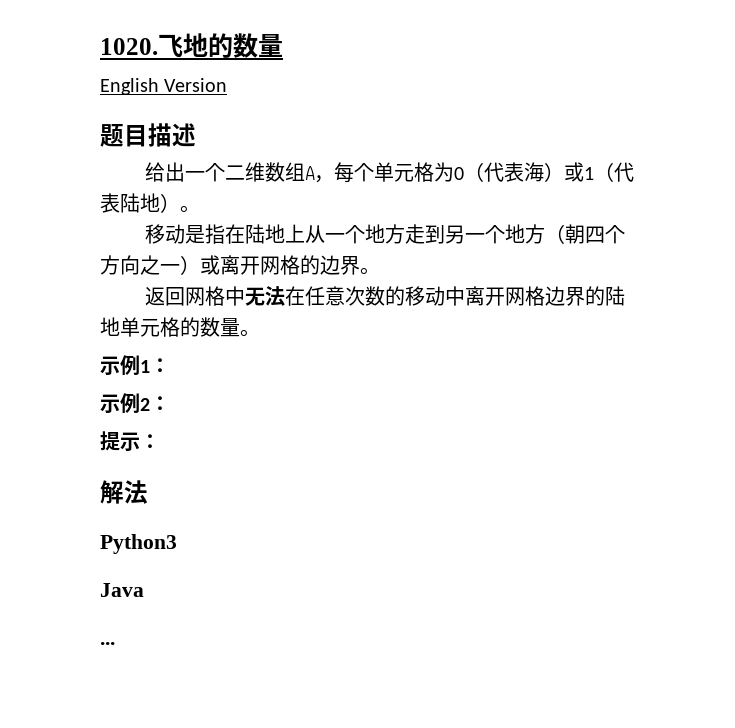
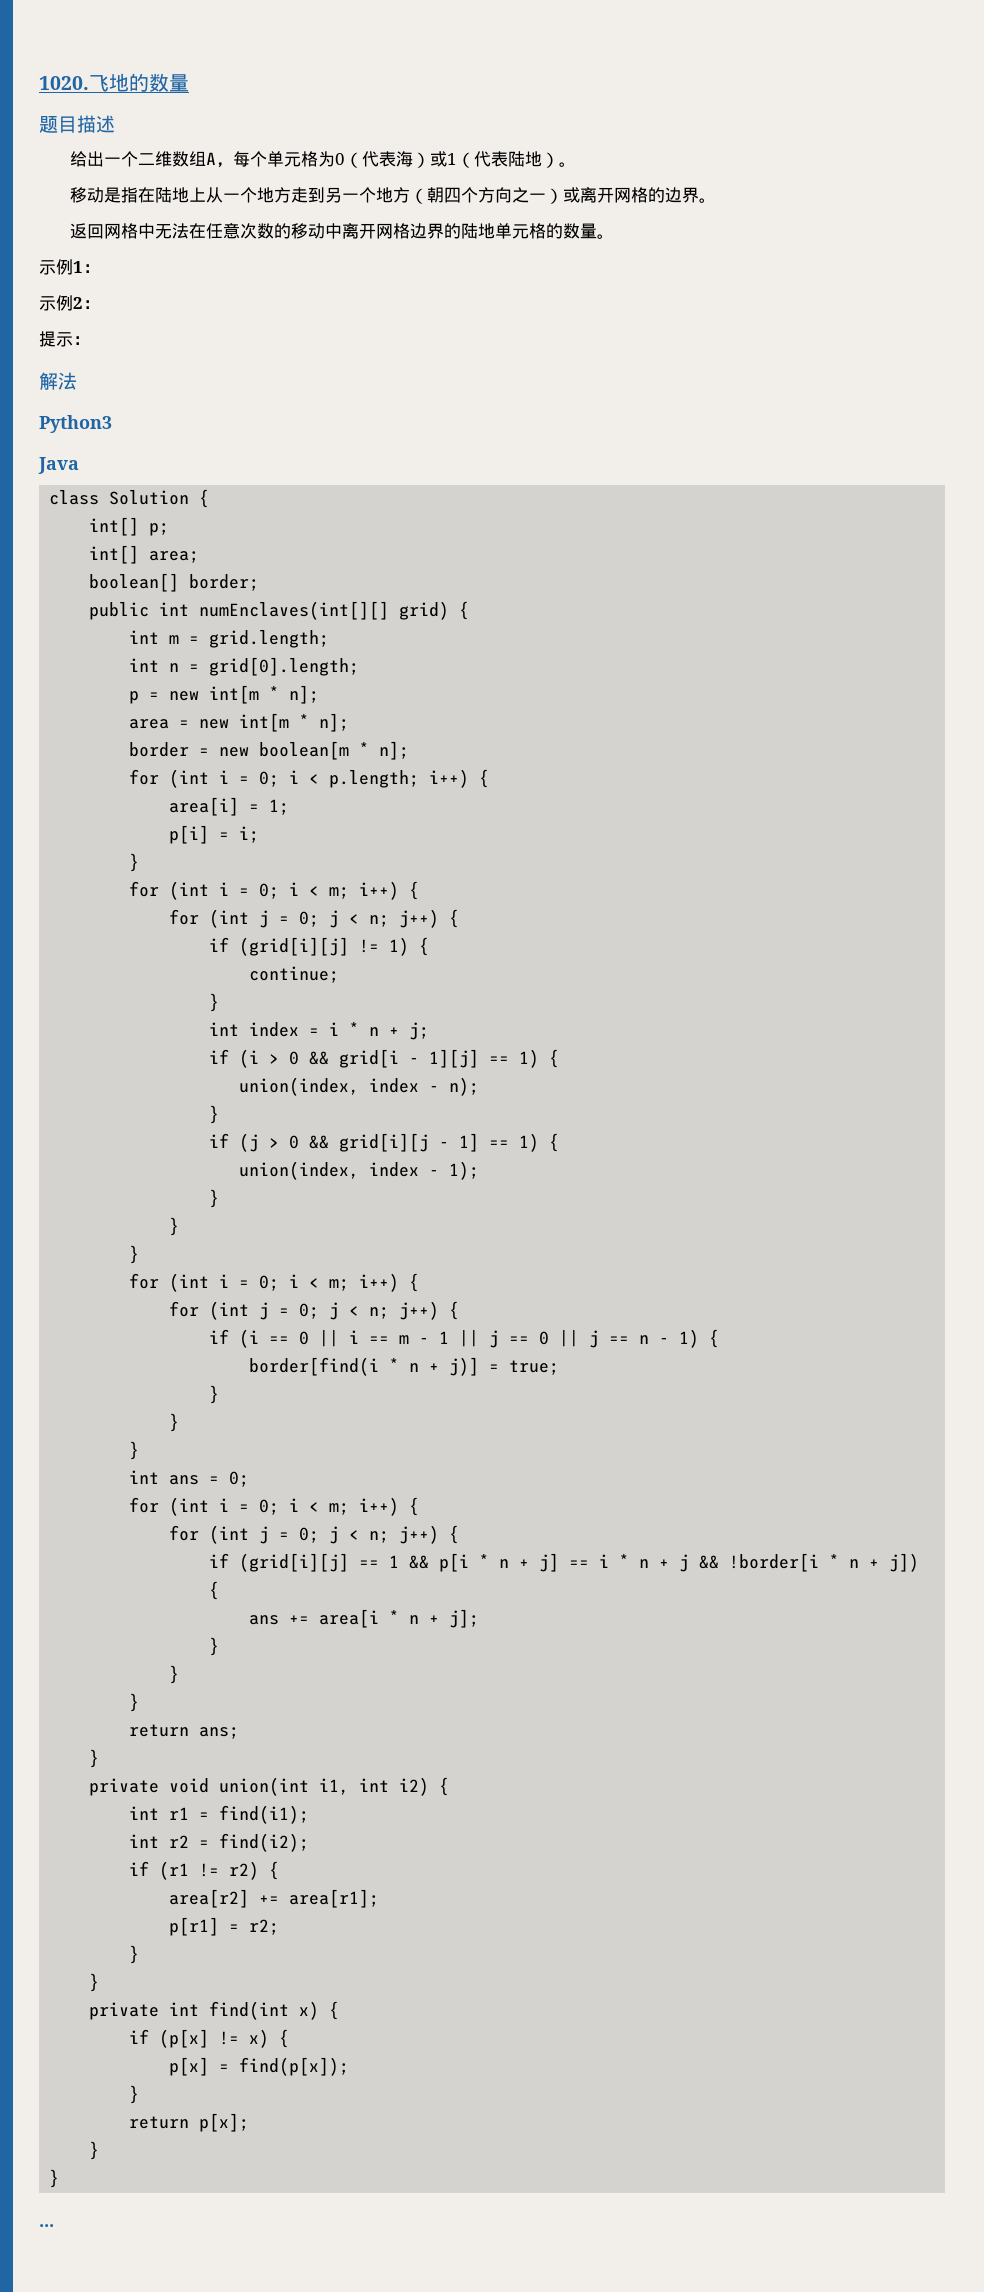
- English Version
+ class Solution {
+ int[] p;
+ int[] area;
+ boolean[] border;
+ public int numEnclaves(int[][] grid) {
+ int m = grid.length;
+ int n = grid[0].length;
+ p = new int[m * n];
+ area = new int[m * n];
+ border = new boolean[m * n];
+ for (int i = 0; i < p.length; i++) {
+ area[i] = 1;
+ p[i] = i;
+ }
+ for (int i = 0; i < m; i++) {
+ for (int j = 0; j < n; j++) {
+ if (grid[i][j] != 1) {
+ continue;
+ }
+ int index = i * n + j;
+ if (i > 0 && grid[i - 1][j] == 1) {
+ union(index, index - n);
+ }
+ if (j > 0 && grid[i][j - 1] == 1) {
+ union(index, index - 1);
+ }
+ }
+ }
+ for (int i = 0; i < m; i++) {
+ for (int j = 0; j < n; j++) {
+ if (i == 0 || i == m - 1 || j == 0 || j == n - 1) {
+ border[find(i * n + j)] = true;
+ }
+ }
+ }
+ int ans = 0;
+ for (int i = 0; i < m; i++) {
+ for (int j = 0; j < n; j++) {
+ if (grid[i][j] == 1 && p[i * n + j] == i * n + j && !border[i * n + j]) {
+ ans += area[i * n + j];
+ }
+ }
+ }
+ return ans;
+ }
+ private void union(int i1, int i2) {
+ int r1 = find(i1);
+ int r2 = find(i2);
+ if (r1 != r2) {
+ area[r2] += area[r1];
+ p[r1] = r2;
+ }
+ }
+ private int find(int x) {
+ if (p[x] != x) {
+ p[x] = find(p[x]);
+ }
+ return p[x];
+ }
+ }

